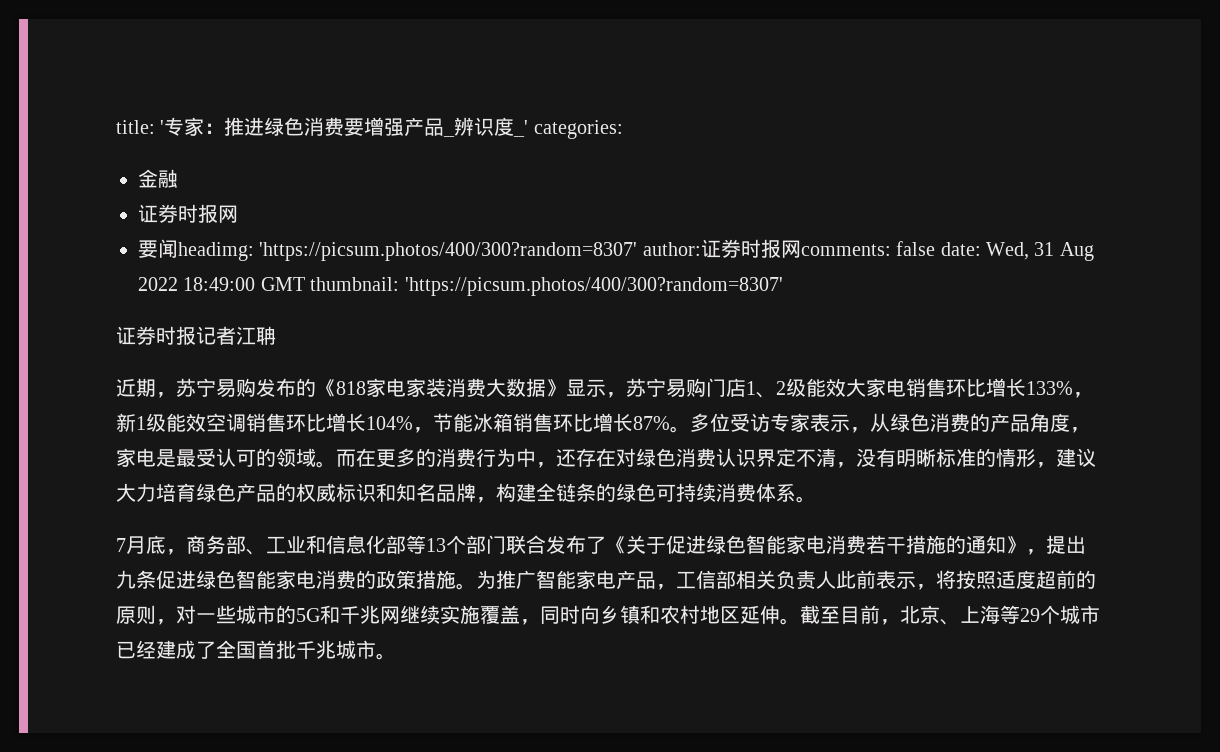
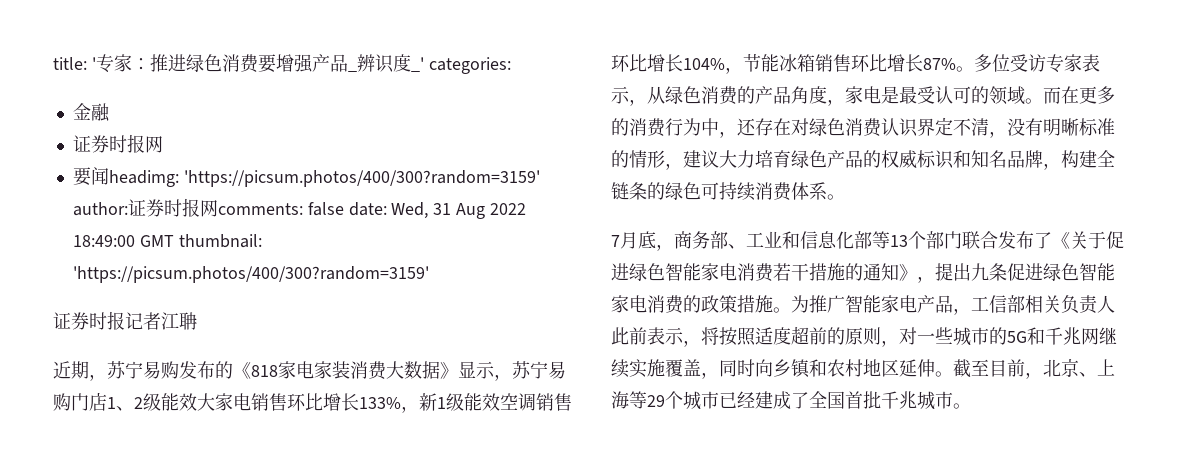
- 要闻headimg: 'https://picsum.photos/400/300?random=8307' author:证券时报网comments: false date: Wed, 31 Aug 2022 18:49:00 GMT thumbnail: 'https://picsum.photos/400/300?random=8307'
+ 要闻headimg: 'https://picsum.photos/400/300?random=3159' author:证券时报网comments: false date: Wed, 31 Aug 2022 18:49:00 GMT thumbnail: 'https://picsum.photos/400/300?random=3159'

